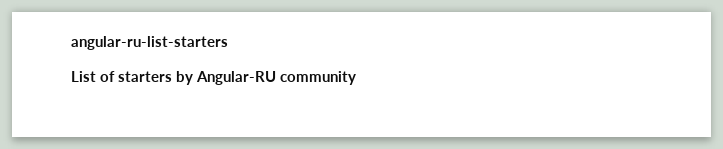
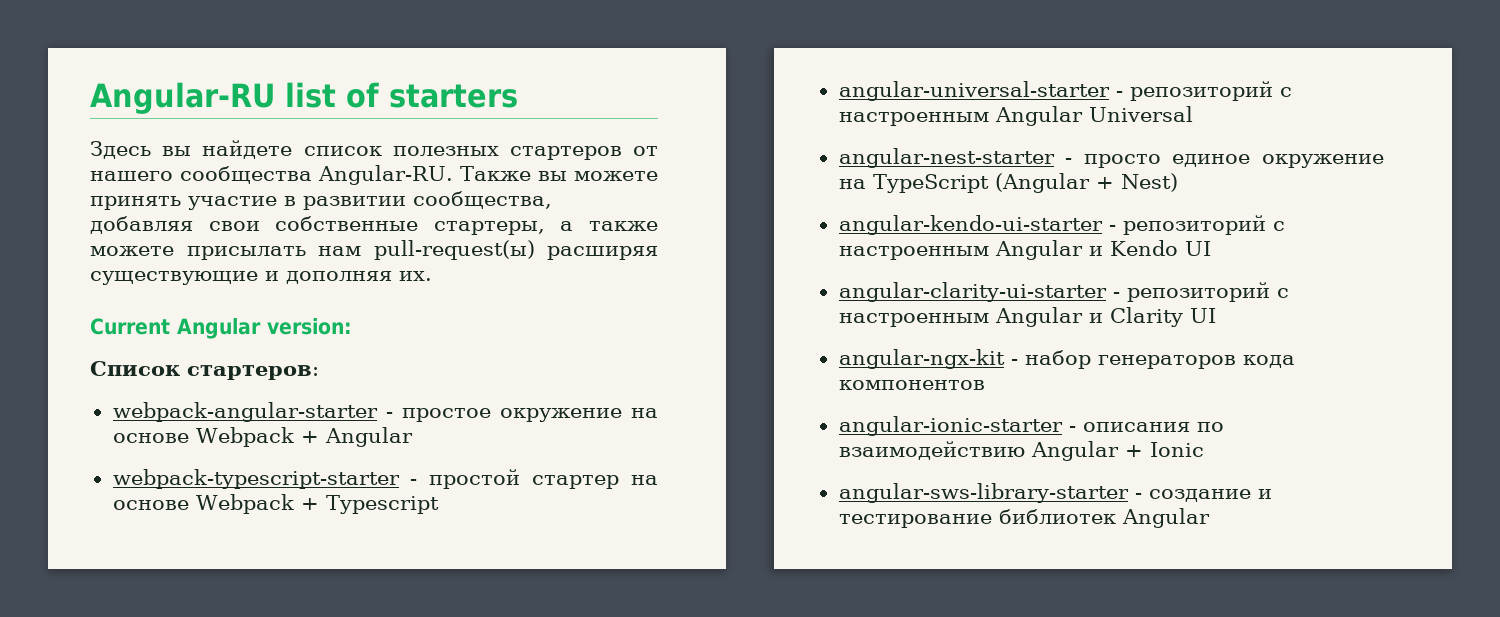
- angular-ru-list-starters
- List of starters by Angular-RU community
+ Angular-RU list of starters
+ Здесь вы найдете список полезных стартеров от нашего сообщества Angular-RU. Также вы можете принять участие в развитии сообщества, добавляя свои собственные стартеры, а также можете присылать нам pull-request(ы) расширяя существующие и дополняя их.
+ Current Angular version:
+ Список стартеров:
+ webpack-angular-starter - простое окружение на основе Webpack + Angular
+ webpack-typescript-starter - простой стартер на основе Webpack + Typescript
+ angular-universal-starter - репозиторий с настроенным Angular Universal
+ angular-nest-starter - просто единое окружение на TypeScript (Angular + Nest)
+ angular-kendo-ui-starter - репозиторий с настроенным Angular и Kendo UI
+ angular-clarity-ui-starter - репозиторий с настроенным Angular и Clarity UI
+ angular-ngx-kit - набор генераторов кода компонентов
+ angular-ionic-starter - описания по взаимодействию Angular + Ionic
+ angular-sws-library-starter - создание и тестирование библиотек Angular

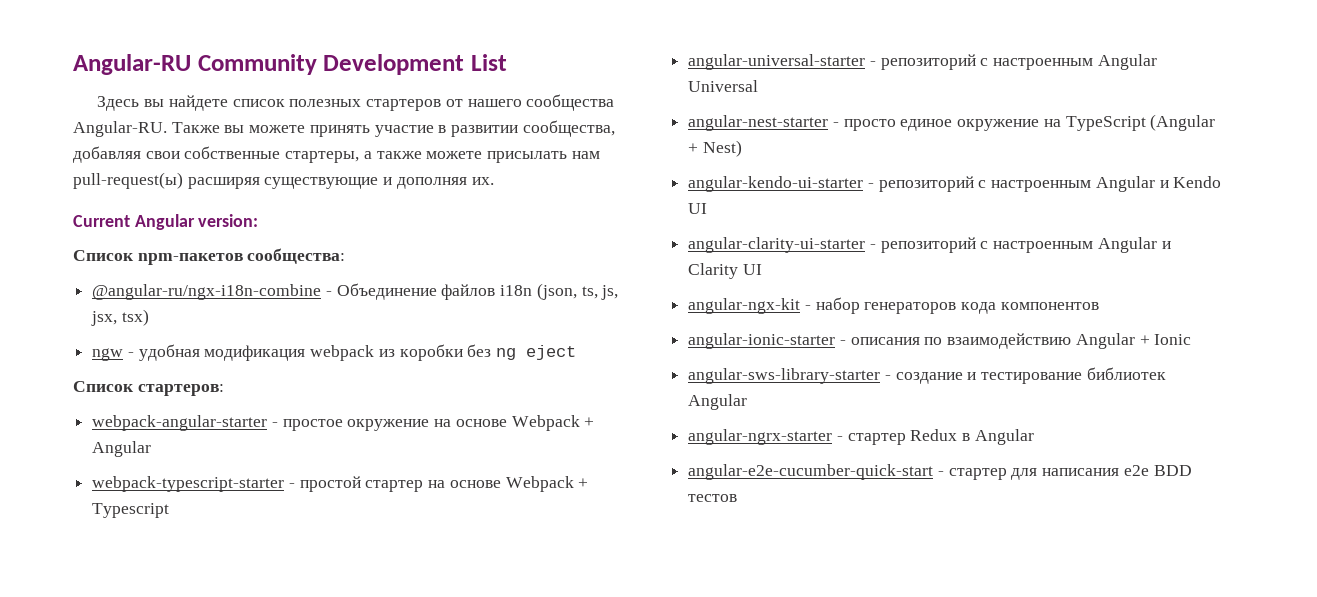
- Angular-RU list of starters
+ Angular-RU Community Development List
+ Список npm-пакетов сообщества:
+ @angular-ru/ngx-i18n-combine - Объединение файлов i18n (json, ts, js, jsx, tsx)
+ ngw - удобная модификация webpack из коробки без ng eject
+ angular-ngrx-starter - стартер Redux в Angular
+ angular-e2e-cucumber-quick-start - стартер для написания e2e BDD тестов

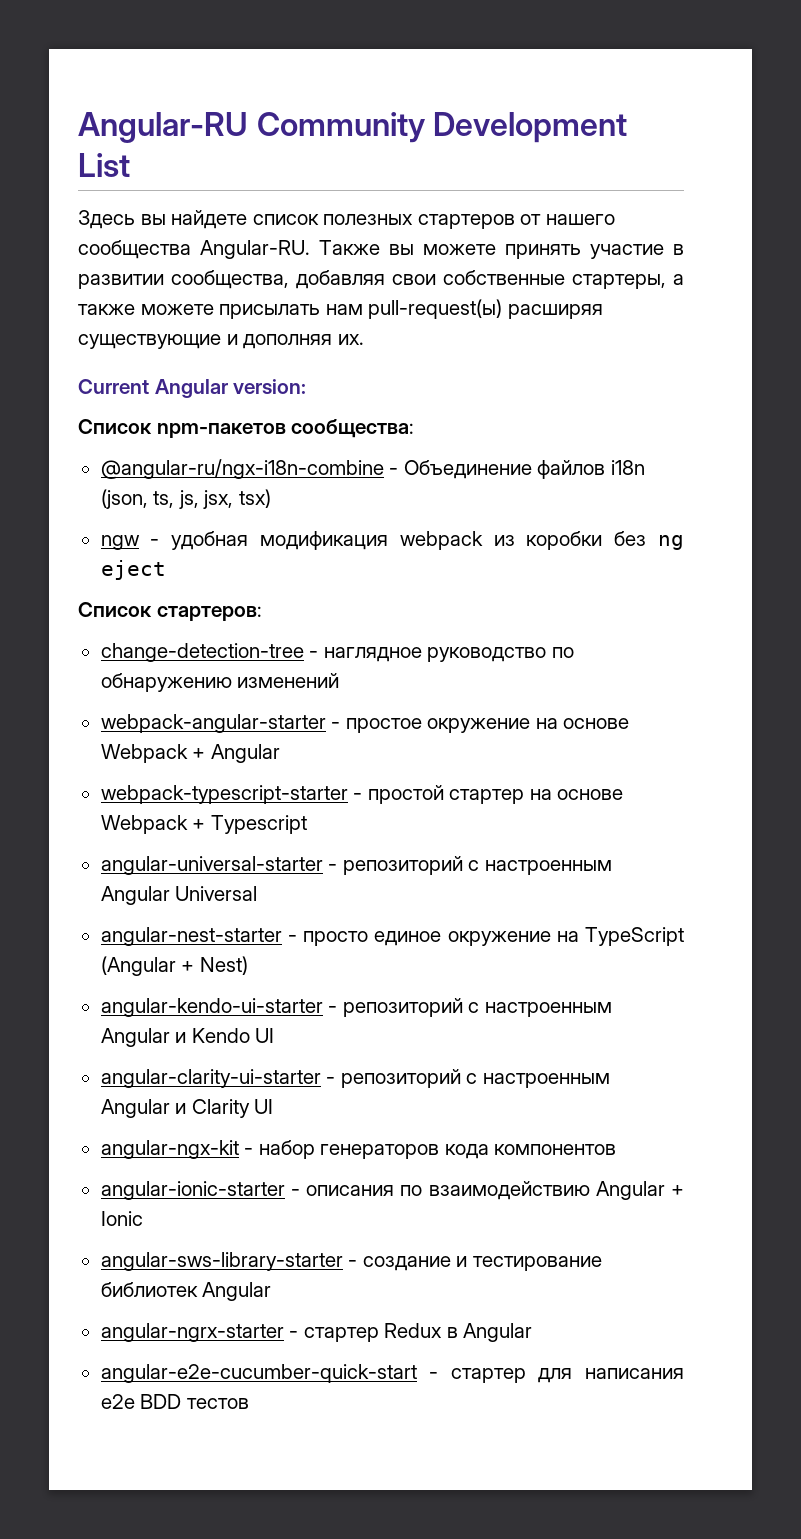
+ change-detection-tree - наглядное руководство по обнаружению изменений

